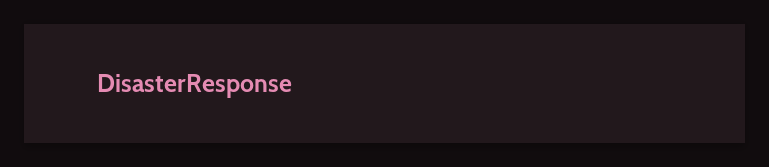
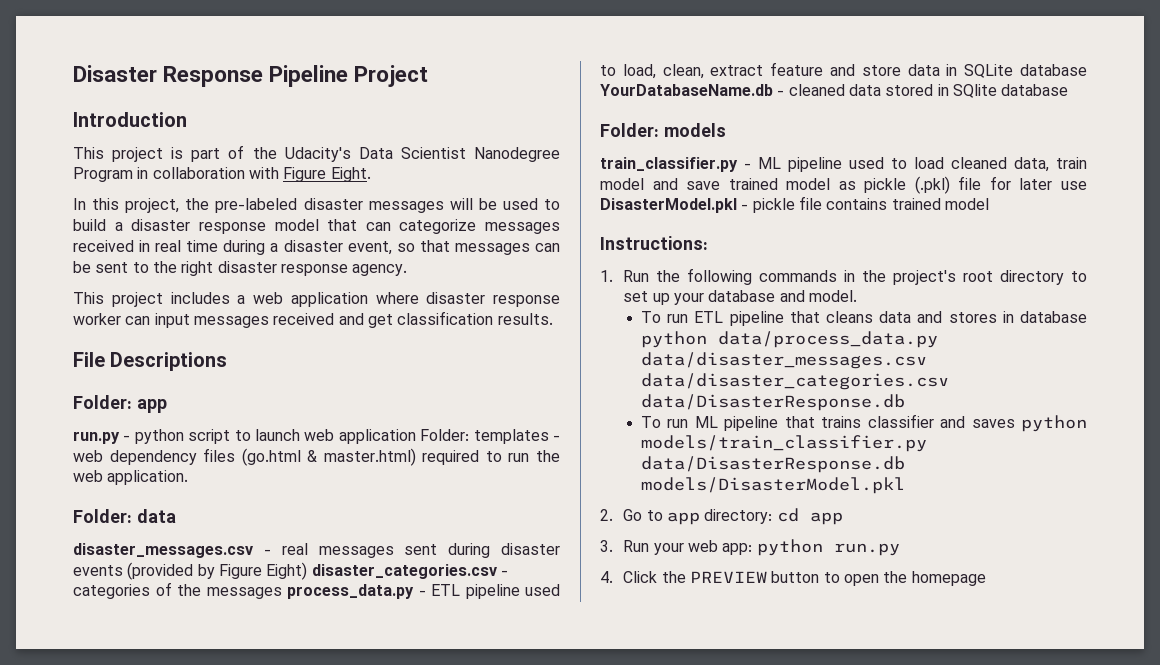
- DisasterResponse
+ Disaster Response Pipeline Project
+ Introduction
+ This project is part of the Udacity's Data Scientist Nanodegree Program in collaboration with Figure Eight.
+ In this project, the pre-labeled disaster messages will be used to build a disaster response model that can categorize messages received in real time during a disaster event, so that messages can be sent to the right disaster response agency.
+ This project includes a web application where disaster response worker can input messages received and get classification results.
+ File Descriptions
+ Folder: app
+ run.py - python script to launch web application Folder: templates - web dependency files (go.html & master.html) required to run the web application.
+ Folder: data
+ disaster_messages.csv - real messages sent during disaster events (provided by Figure Eight) disaster_categories.csv - categories of the messages process_data.py - ETL pipeline used to load, clean, extract feature and store data in SQLite database YourDatabaseName.db - cleaned data stored in SQlite database
+ Folder: models
+ train_classifier.py - ML pipeline used to load cleaned data, train model and save trained model as pickle (.pkl) file for later use DisasterModel.pkl - pickle file contains trained model
+ Instructions:
+ 1. Run the following commands in the project's root directory to set up your database and model.
+ To run ETL pipeline that cleans data and stores in database python data/process_data.py data/disaster_messages.csv data/disaster_categories.csv data/DisasterResponse.db
+ To run ML pipeline that trains classifier and saves python models/train_classifier.py data/DisasterResponse.db models/DisasterModel.pkl
+ 2. Go to app directory: cd app
+ 3. Run your web app: python run.py
+ 4. Click the PREVIEW button to open the homepage

